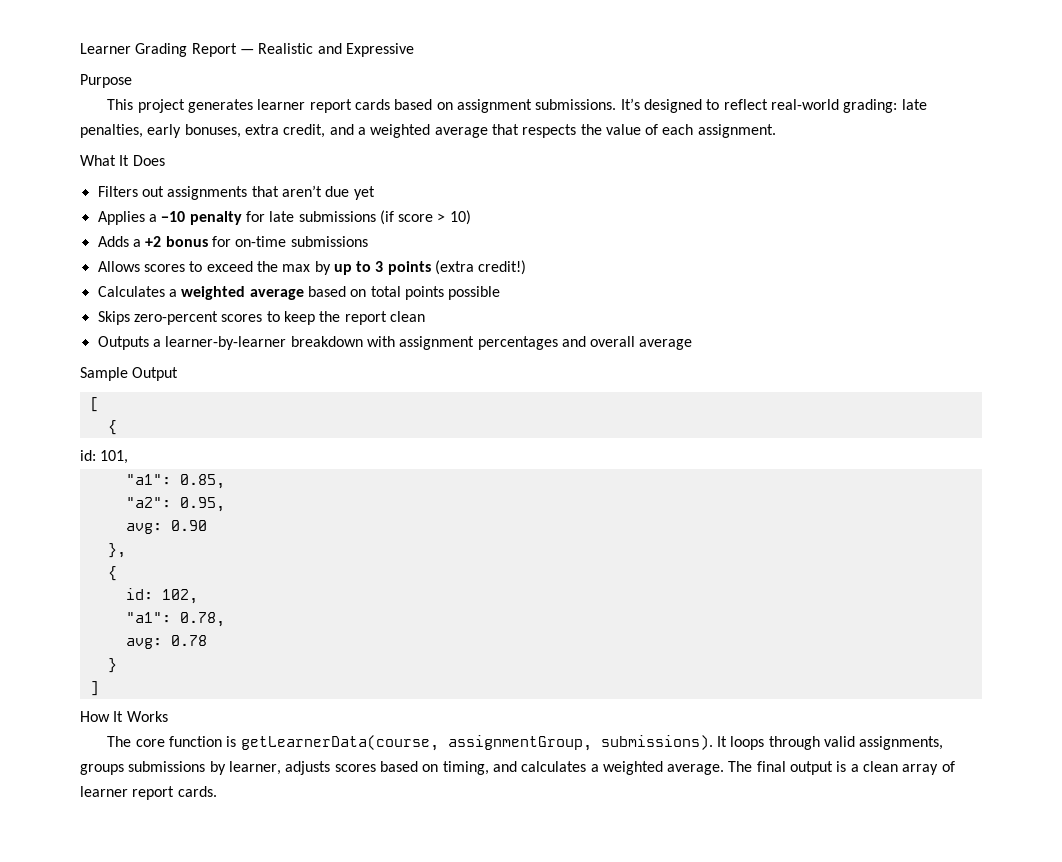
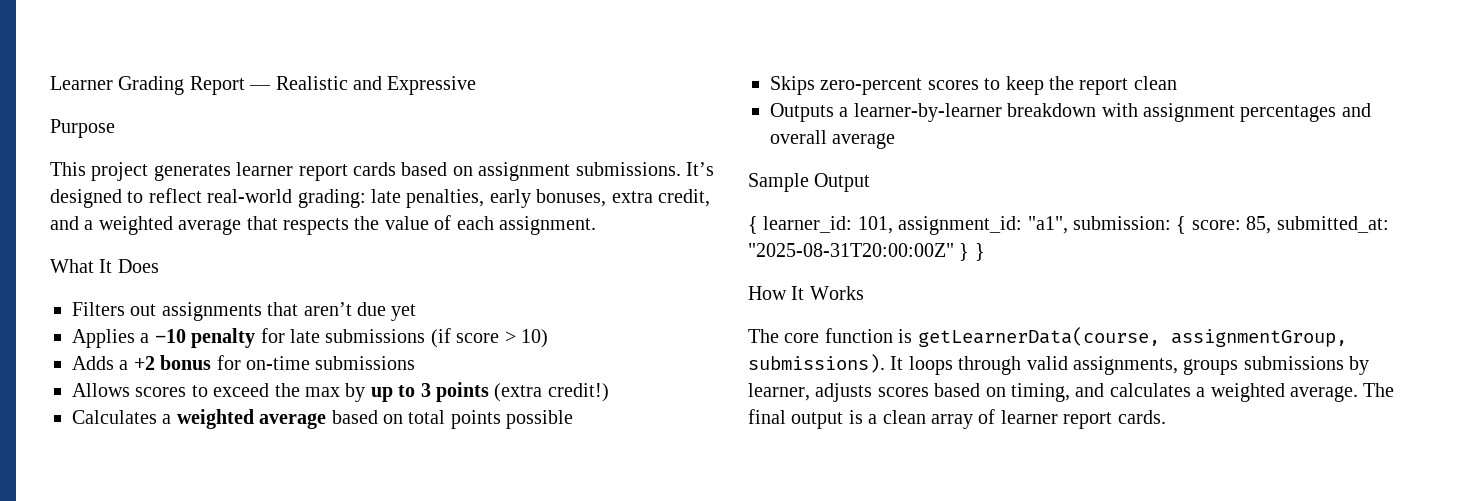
- [
- {
- id: 101,
- "a1": 0.85,
- "a2": 0.95,
- avg: 0.90
- },
- {
- id: 102,
- "a1": 0.78,
- avg: 0.78
- }
- ]
+ { learner_id: 101, assignment_id: "a1", submission: { score: 85, submitted_at: "2025-08-31T20:00:00Z" } }

